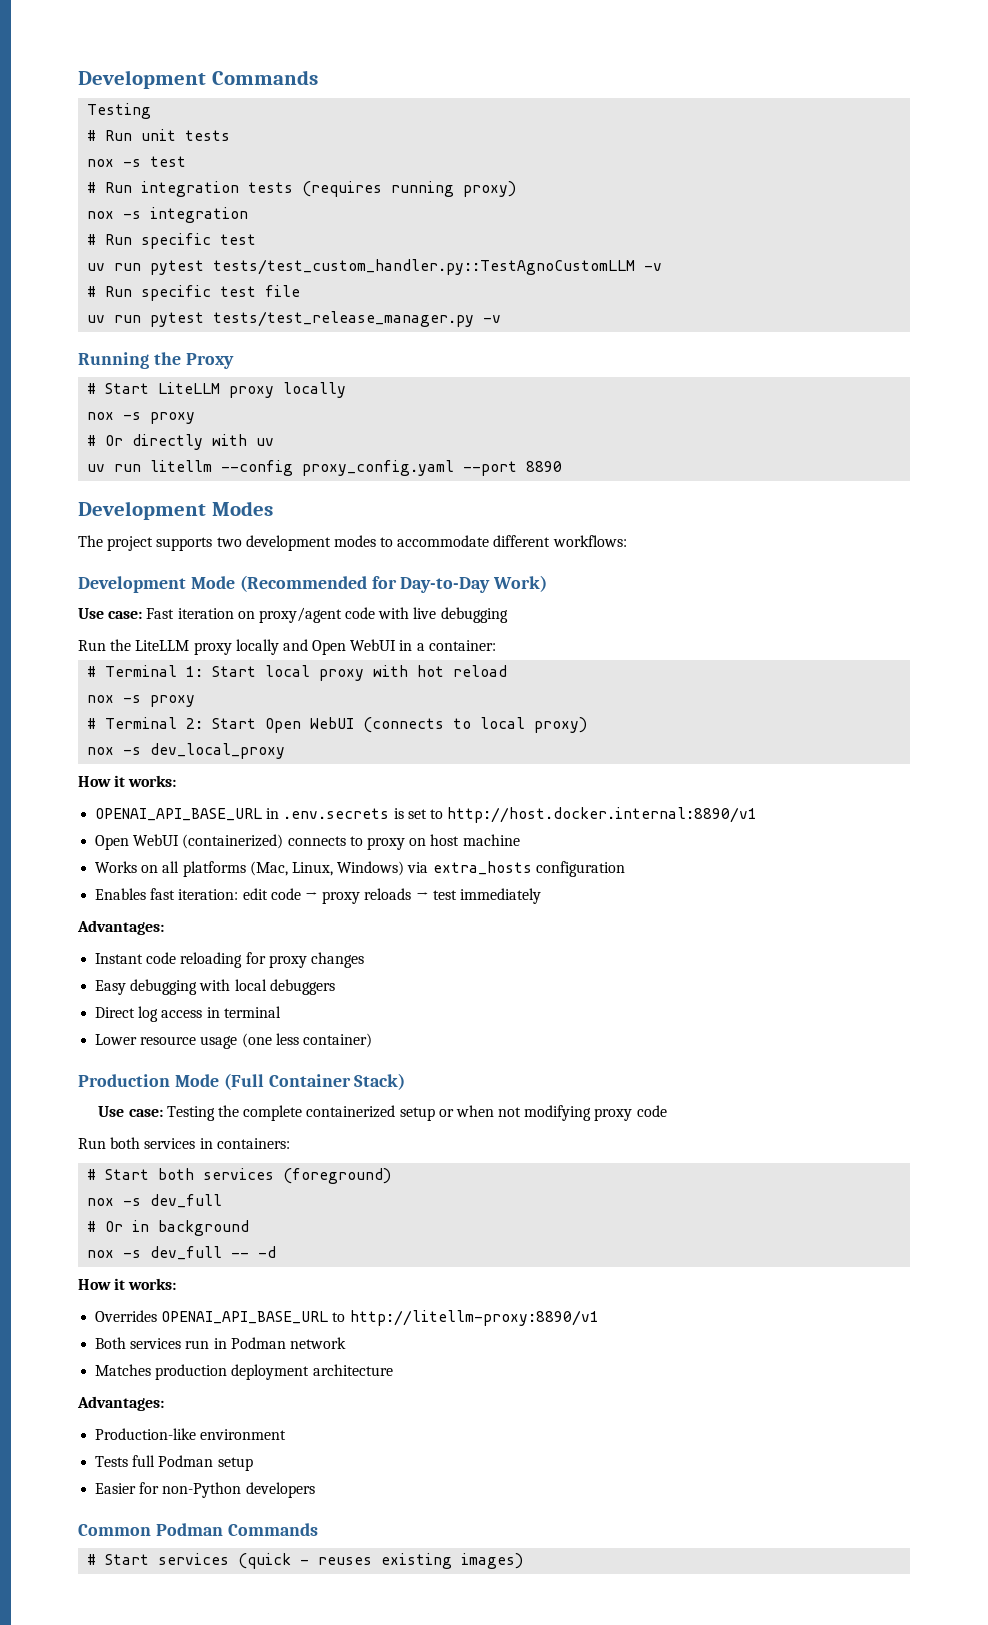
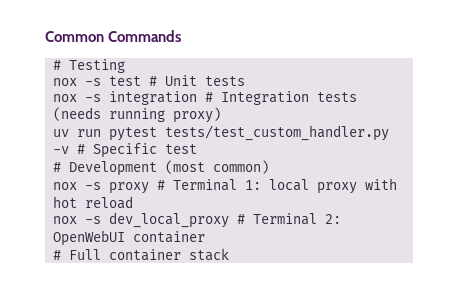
- Development Commands
- Testing
+ Common Commands
+ # Testing
- # Run unit tests
- nox -s test
- # Run integration tests (requires running proxy)
- nox -s integration
- # Run specific test
- uv run pytest tests/test_custom_handler.py::TestAgnoCustomLLM -v
- # Run specific test file
- uv run pytest tests/test_release_manager.py -v
- Running the Proxy
- # Start LiteLLM proxy locally
- nox -s proxy
- # Or directly with uv
- uv run litellm --config proxy_config.yaml --port 8890
- Development Modes
- The project supports two development modes to accommodate different workflows:
- Development Mode (Recommended for Day-to-Day Work)
- Use case: Fast iteration on proxy/agent code with live debugging
- Run the LiteLLM proxy locally and Open WebUI in a container:
- # Terminal 1: Start local proxy with hot reload
- nox -s proxy
- # Terminal 2: Start Open WebUI (connects to local proxy)
- nox -s dev_local_proxy
- How it works:
- OPENAI_API_BASE_URL in .env.secrets is set to http://host.docker.internal:8890/v1
- Open WebUI (containerized) connects to proxy on host machine
- Works on all platforms (Mac, Linux, Windows) via extra_hosts configuration
- Enables fast iteration: edit code → proxy reloads → test immediately
- Advantages:
- Instant code reloading for proxy changes
- Easy debugging with local debuggers
- Direct log access in terminal
- Lower resource usage (one less container)
- Production Mode (Full Container Stack)
- Use case: Testing the complete containerized setup or when not modifying proxy code
- Run both services in containers:
- # Start both services (foreground)
- nox -s dev_full
- # Or in background
- nox -s dev_full -- -d
- How it works:
- Overrides OPENAI_API_BASE_URL to http://litellm-proxy:8890/v1
- Both services run in Podman network
- Matches production deployment architecture
- Advantages:
- Production-like environment
- Tests full Podman setup
- Easier for non-Python developers
- Common Podman Commands
- # Start services (quick - reuses existing images)
+ nox -s test # Unit tests
+ nox -s integration # Integration tests (needs running proxy)
+ uv run pytest tests/test_custom_handler.py -v # Specific test
+ # Development (most common)
+ nox -s proxy # Terminal 1: local proxy with hot reload
+ nox -s dev_local_proxy # Terminal 2: OpenWebUI container
+ # Full container stack

